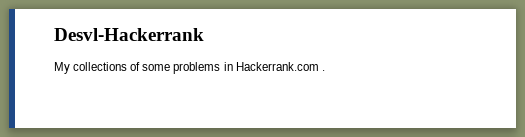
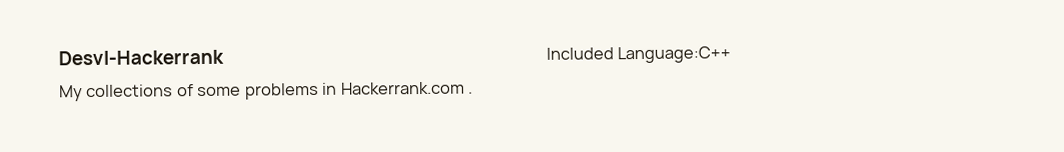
+ Included Language:C++

